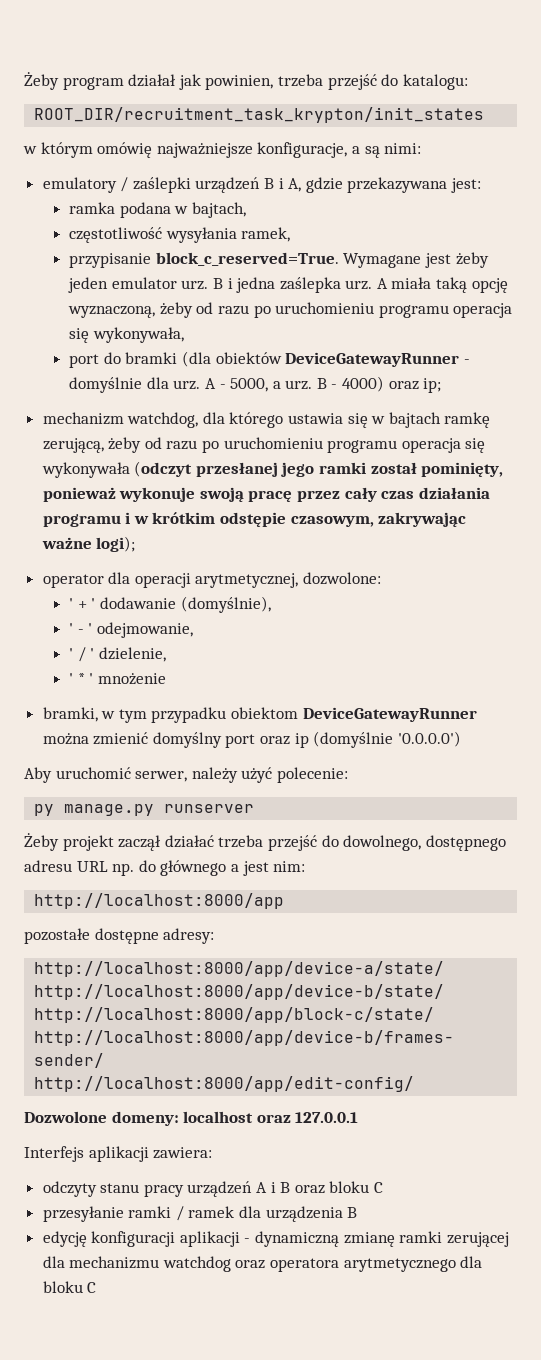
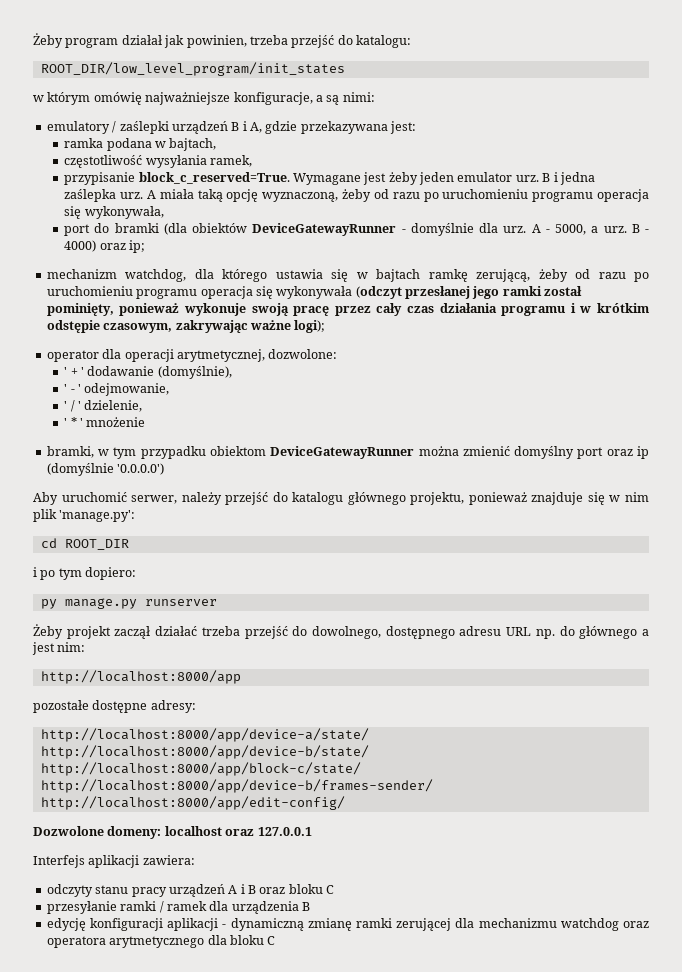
- ROOT_DIR/recruitment_task_krypton/init_states
+ ROOT_DIR/low_level_program/init_states
- Aby uruchomić serwer, należy użyć polecenie:
+ Aby uruchomić serwer, należy przejść do katalogu głównego projektu, ponieważ znajduje się w nim plik 'manage.py':
+ cd ROOT_DIR
+ i po tym dopiero:

